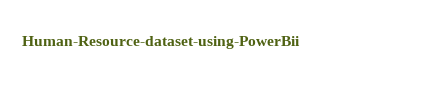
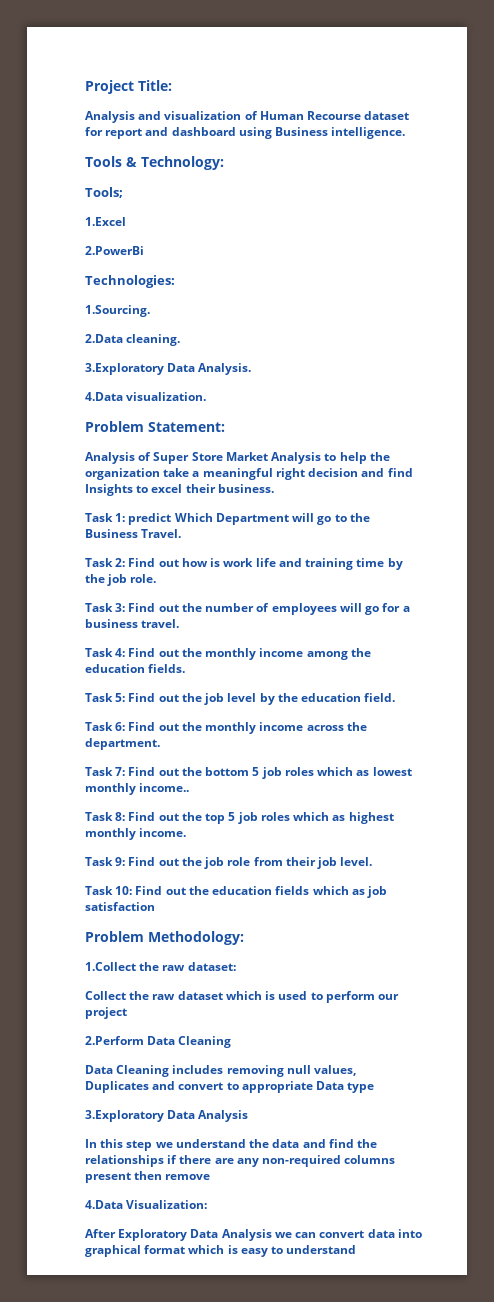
- Human-Resource-dataset-using-PowerBii
+ Project Title:
+ Analysis and visualization of Human Recourse dataset for report and dashboard using Business intelligence.
+ Tools & Technology:
+ Tools;
+ 1.Excel
+ 2.PowerBi
+ Technologies:
+ 1.Sourcing.
+ 2.Data cleaning.
+ 3.Exploratory Data Analysis.
+ 4.Data visualization.
+ Problem Statement:
+ Analysis of Super Store Market Analysis to help the organization take a meaningful right decision and find Insights to excel their business.
+ Task 1: predict Which Department will go to the Business Travel.
+ Task 2: Find out how is work life and training time by the job role.
+ Task 3: Find out the number of employees will go for a business travel.
+ Task 4: Find out the monthly income among the education fields.
+ Task 5: Find out the job level by the education field.
+ Task 6: Find out the monthly income across the department.
+ Task 7: Find out the bottom 5 job roles which as lowest monthly income..
+ Task 8: Find out the top 5 job roles which as highest monthly income.
+ Task 9: Find out the job role from their job level.
+ Task 10: Find out the education fields which as job satisfaction
+ Problem Methodology:
+ 1.Collect the raw dataset:
+ Collect the raw dataset which is used to perform our project
+ 2.Perform Data Cleaning
+ Data Cleaning includes removing null values, Duplicates and convert to appropriate Data type
+ 3.Exploratory Data Analysis
+ In this step we understand the data and find the relationships if there are any non-required columns present then remove
+ 4.Data Visualization:
+ After Exploratory Data Analysis we can convert data into graphical format which is easy to understand

